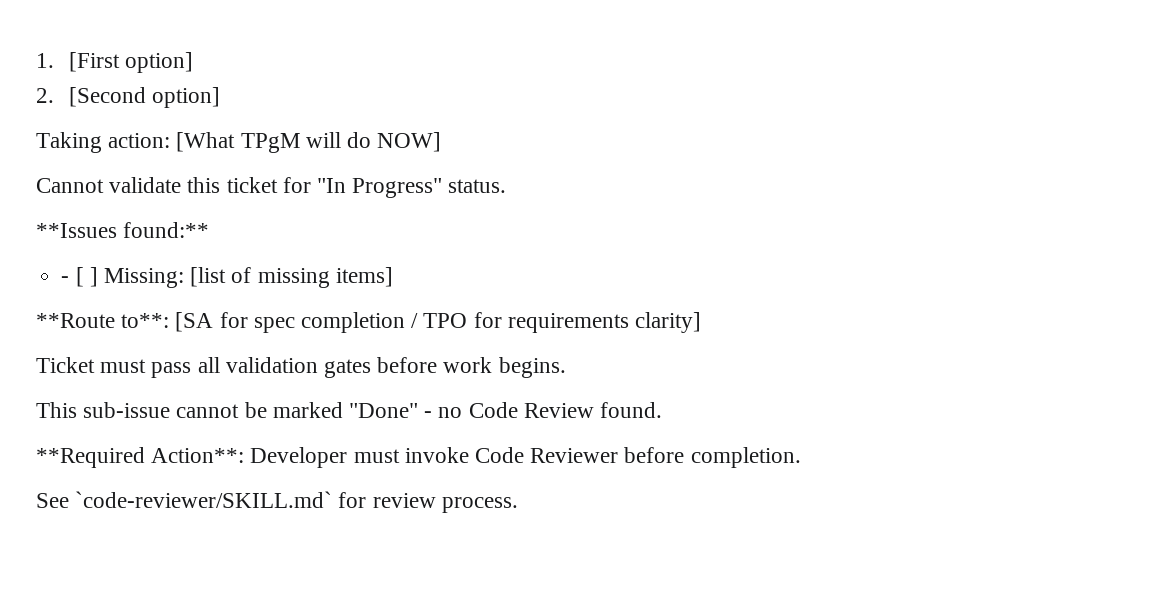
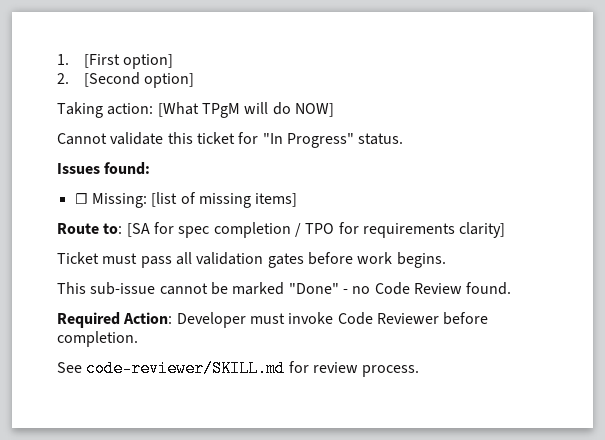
- **Issues found:**
- - [ ] Missing: [list of missing items]
+ Issues found:
+ ☐ Missing: [list of missing items]
- **Route to**: [SA for spec completion / TPO for requirements clarity]
+ Route to: [SA for spec completion / TPO for requirements clarity]
- **Required Action**: Developer must invoke Code Reviewer before completion.
+ Required Action: Developer must invoke Code Reviewer before completion.
- See `code-reviewer/SKILL.md` for review process.
+ See code-reviewer/SKILL.md for review process.

